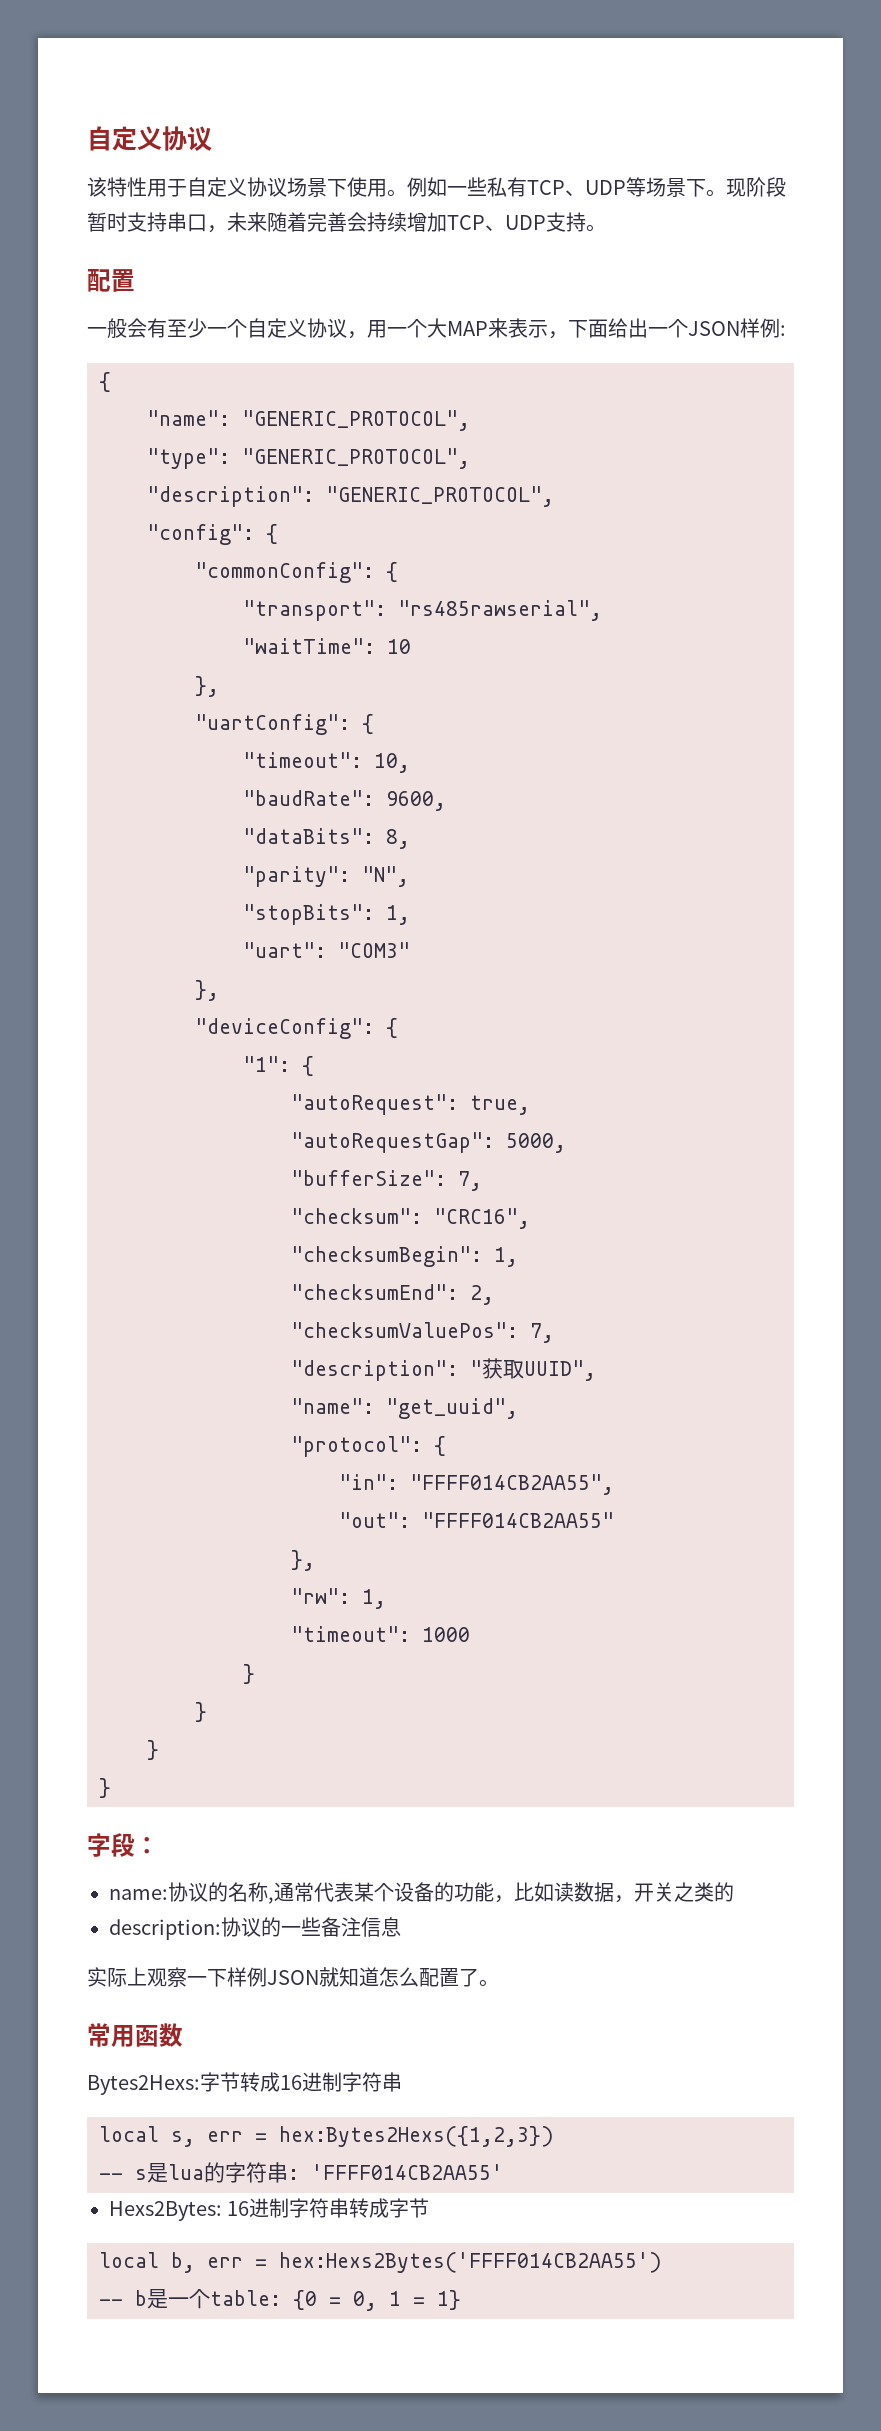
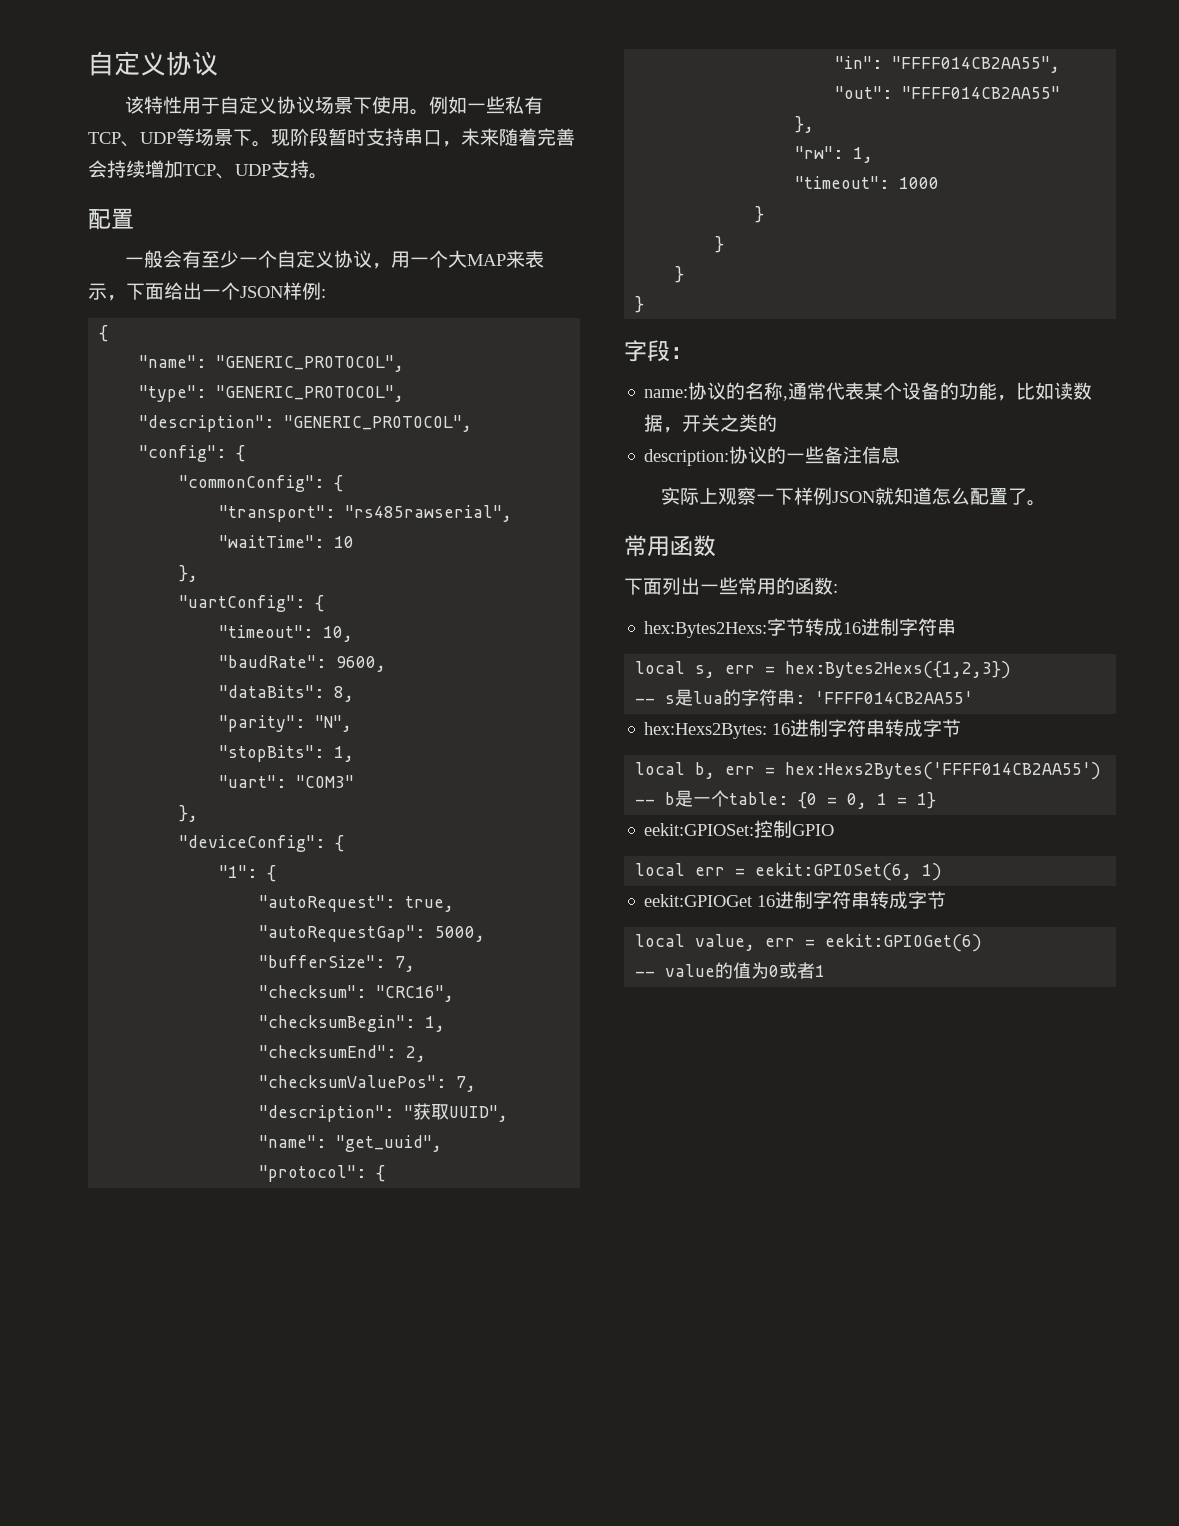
- Bytes2Hexs:字节转成16进制字符串
+ 下面列出一些常用的函数:
+ hex:Bytes2Hexs:字节转成16进制字符串
- Hexs2Bytes: 16进制字符串转成字节
+ hex:Hexs2Bytes: 16进制字符串转成字节
+ eekit:GPIOSet:控制GPIO
+ local err = eekit:GPIOSet(6, 1)
+ eekit:GPIOGet 16进制字符串转成字节
+ local value, err = eekit:GPIOGet(6)
+ -- value的值为0或者1

